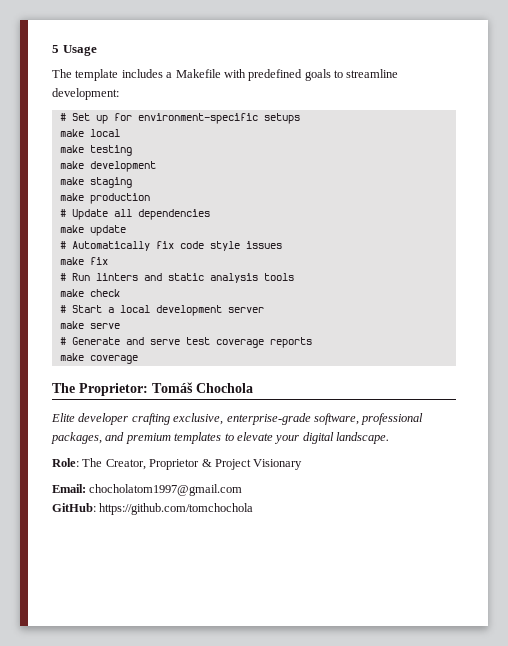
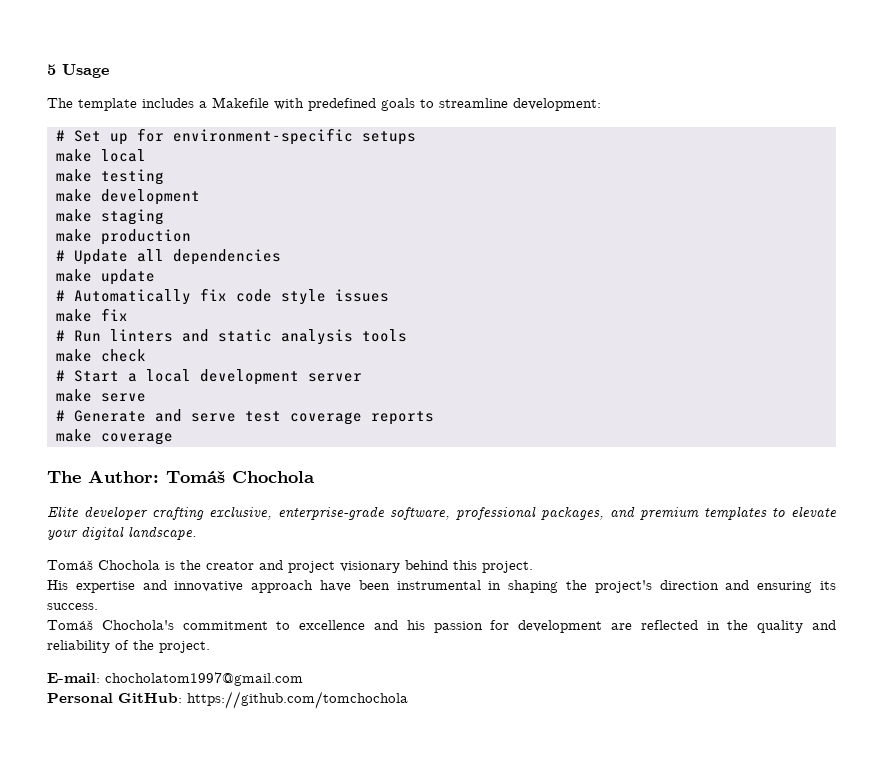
- The Proprietor: Tomáš Chochola
+ The Author: Tomáš Chochola
- Role: The Creator, Proprietor & Project Visionary
- Email: chocholatom1997@gmail.com
+ Tomáš Chochola is the creator and project visionary behind this project.
+ His expertise and innovative approach have been instrumental in shaping the project's direction and ensuring its success.
+ Tomáš Chochola's commitment to excellence and his passion for development are reflected in the quality and reliability of the project.
+ E-mail: chocholatom1997@gmail.com
- GitHub: https://github.com/tomchochola
+ Personal GitHub: https://github.com/tomchochola

